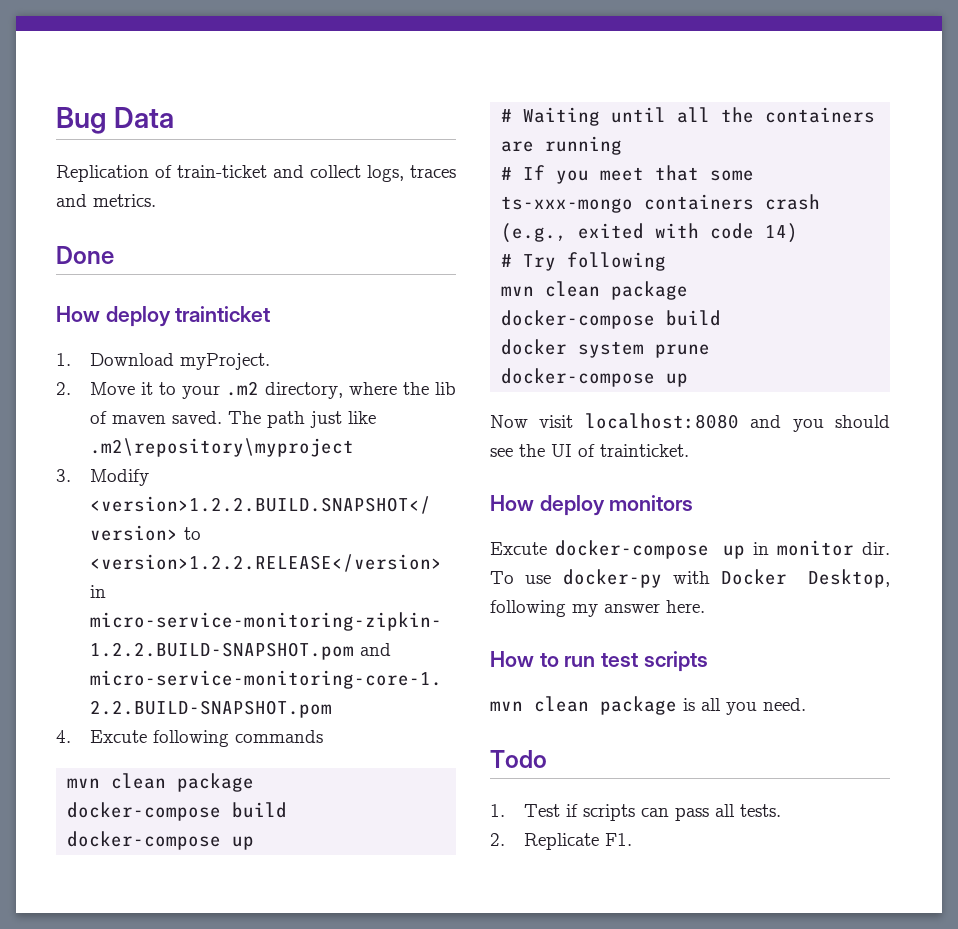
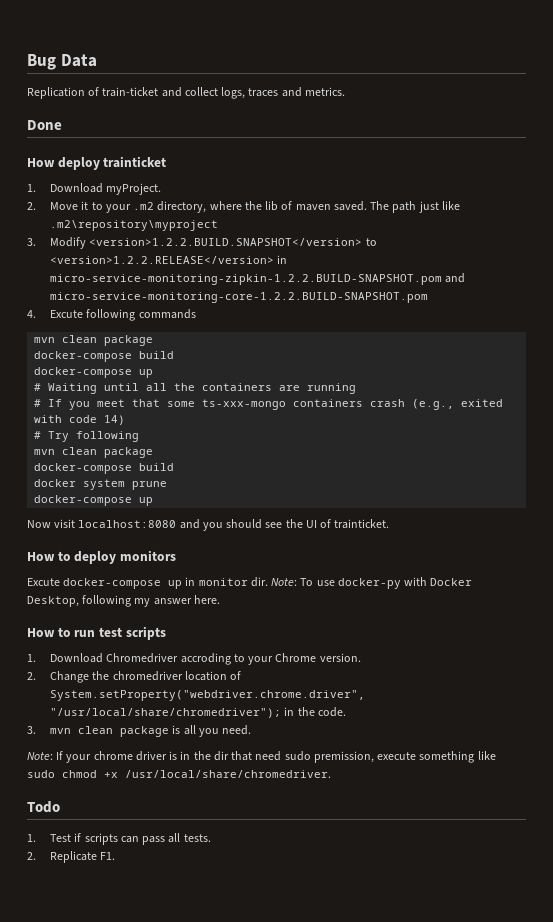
- How deploy monitors
+ How to deploy monitors
- To use docker-py with Docker Desktop, following my answer here.
+ Note: To use docker-py with Docker Desktop, following my answer here.
- mvn clean package is all you need.
+ 1. Download Chromedriver accroding to your Chrome version.
+ 2. Change the chromedriver location of System.setProperty("webdriver.chrome.driver", "/usr/local/share/chromedriver"); in the code.
+ 3. mvn clean package is all you need.
+ Note: If your chrome driver is in the dir that need sudo premission, execute something like sudo chmod +x /usr/local/share/chromedriver.

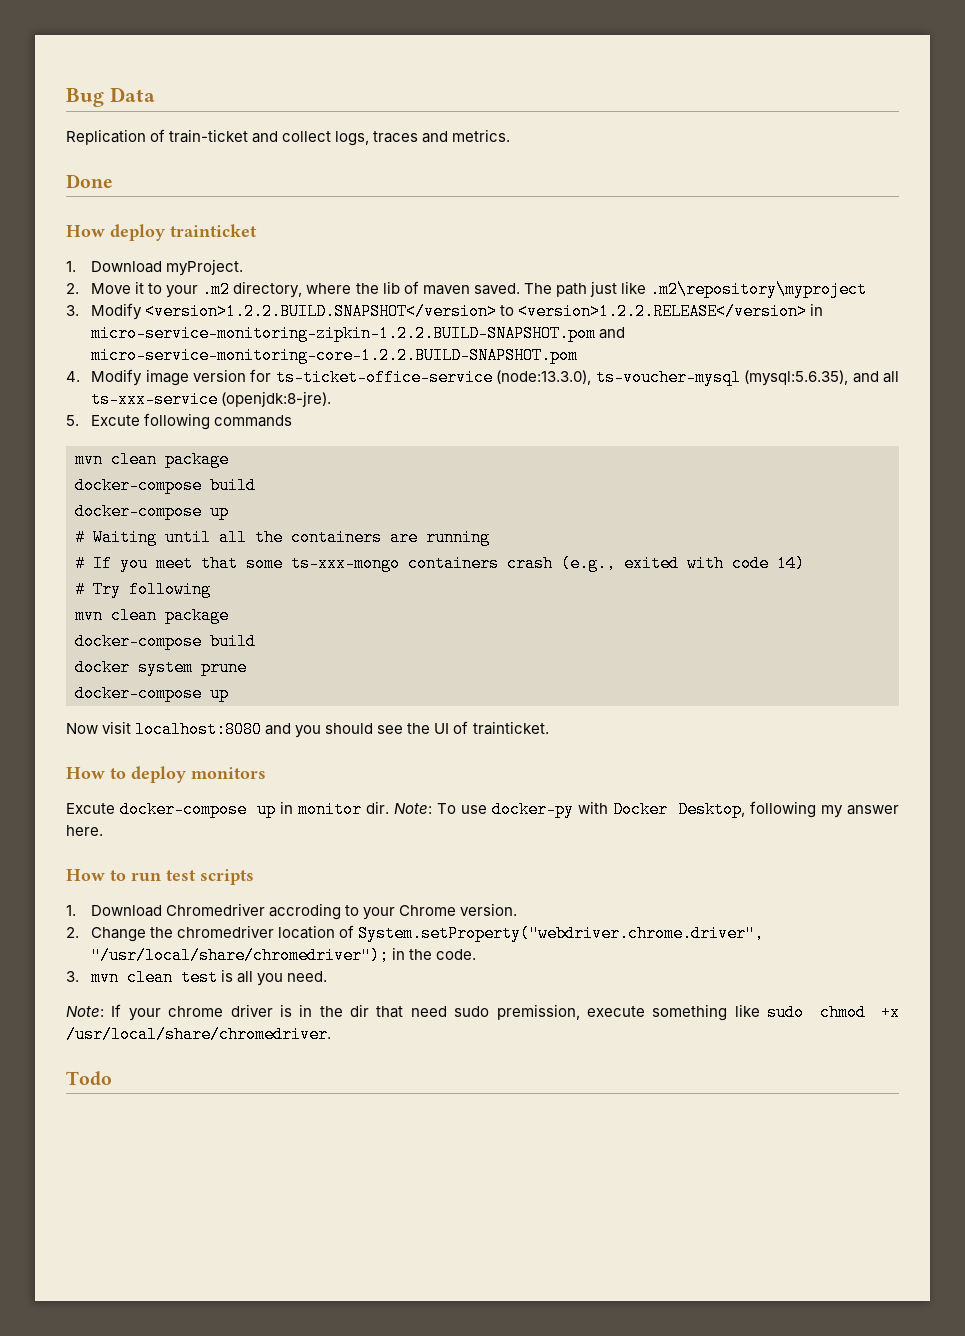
- 4. Excute following commands
+ 4. Modify image version for ts-ticket-office-service (node:13.3.0), ts-voucher-mysql (mysql:5.6.35), and all ts-xxx-service (openjdk:8-jre).
+ 5. Excute following commands
- 3. mvn clean package is all you need.
+ 3. mvn clean test is all you need.
- 1. Test if scripts can pass all tests.
- 2. Replicate F1.

